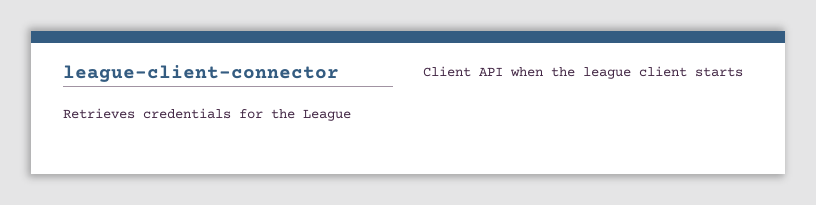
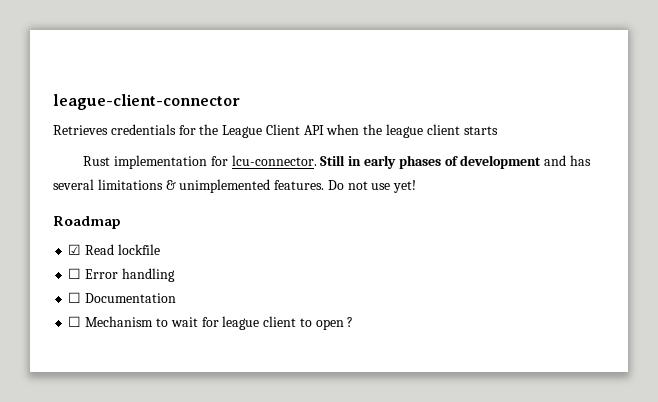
+ Rust implementation for lcu-connector. Still in early phases of development and has several limitations & unimplemented features. Do not use yet!
+ Roadmap
+ ☑ Read lockfile
+ ☐ Error handling
+ ☐ Documentation
+ ☐ Mechanism to wait for league client to open ?

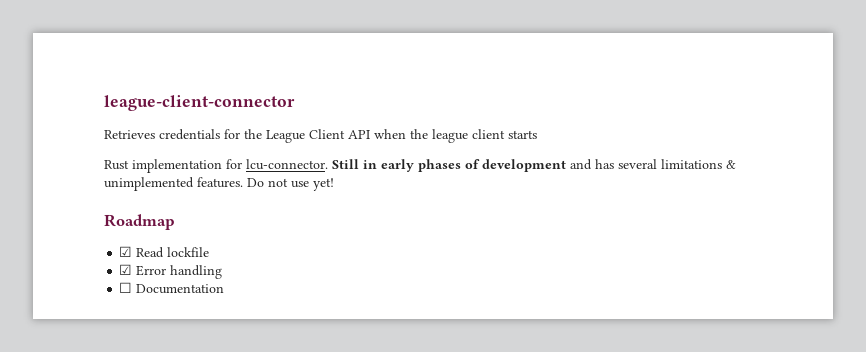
- ☐ Error handling
+ ☑ Error handling
- ☐ Mechanism to wait for league client to open ?

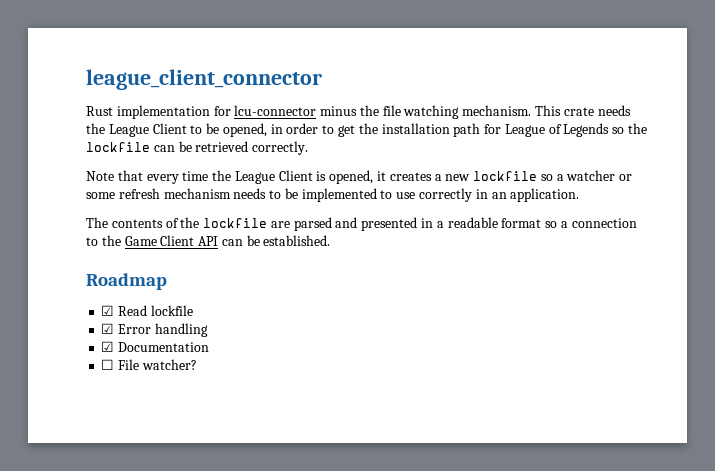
- league-client-connector
- Retrieves credentials for the League Client API when the league client starts
- Rust implementation for lcu-connector. Still in early phases of development and has several limitations & unimplemented features. Do not use yet!
+ league_client_connector
+ Rust implementation for lcu-connector minus the file watching mechanism. This crate needs the League Client to be opened, in order to get the installation path for League of Legends so the lockfile can be retrieved correctly.
+ Note that every time the League Client is opened, it creates a new lockfile so a watcher or some refresh mechanism needs to be implemented to use correctly in an application.
+ The contents of the lockfile are parsed and presented in a readable format so a connection to the Game Client API can be established.
+ ☑ Documentation
- ☐ Documentation
+ ☐ File watcher?

